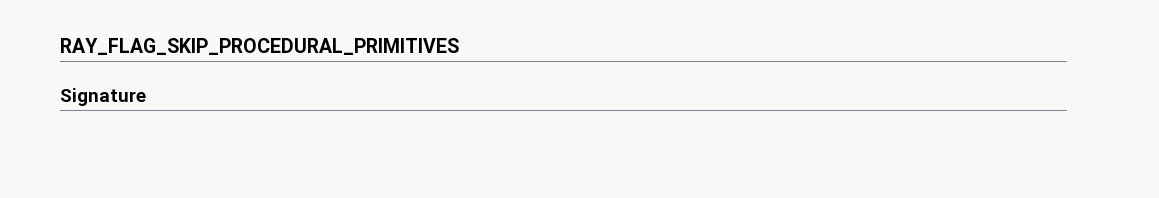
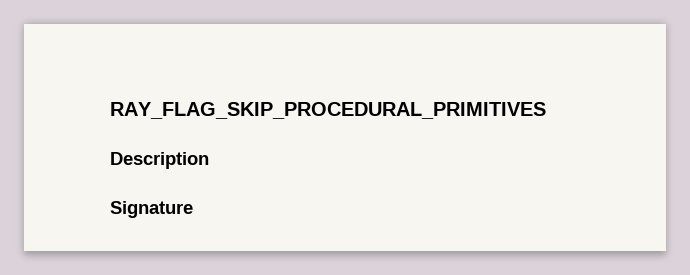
+ Description

